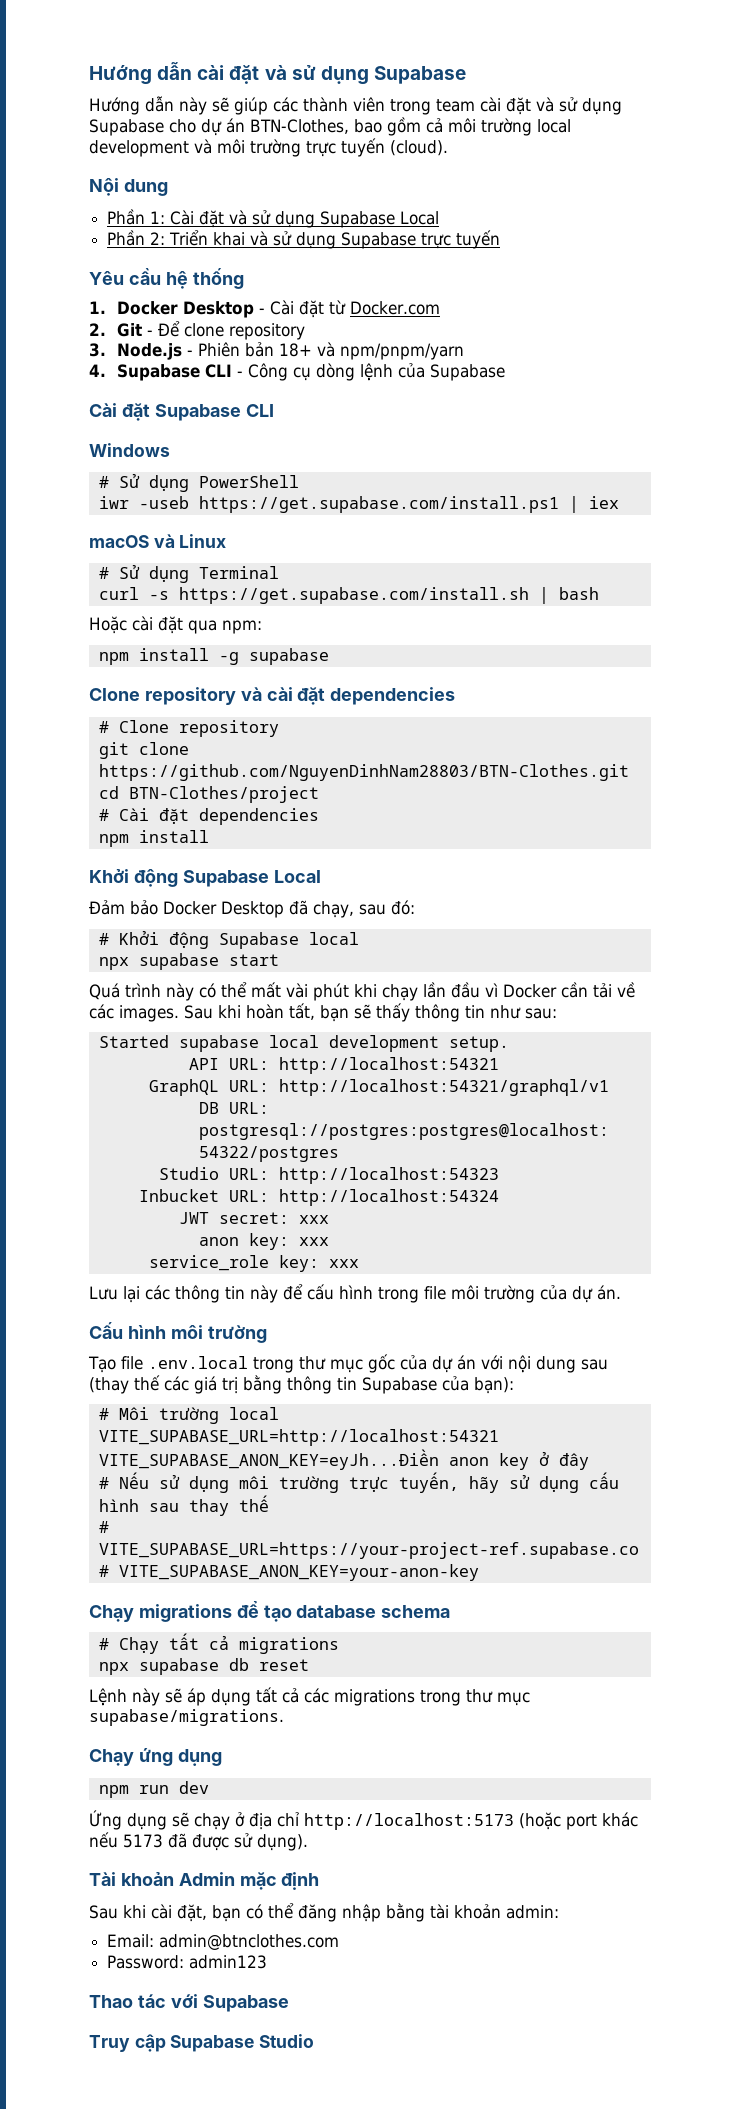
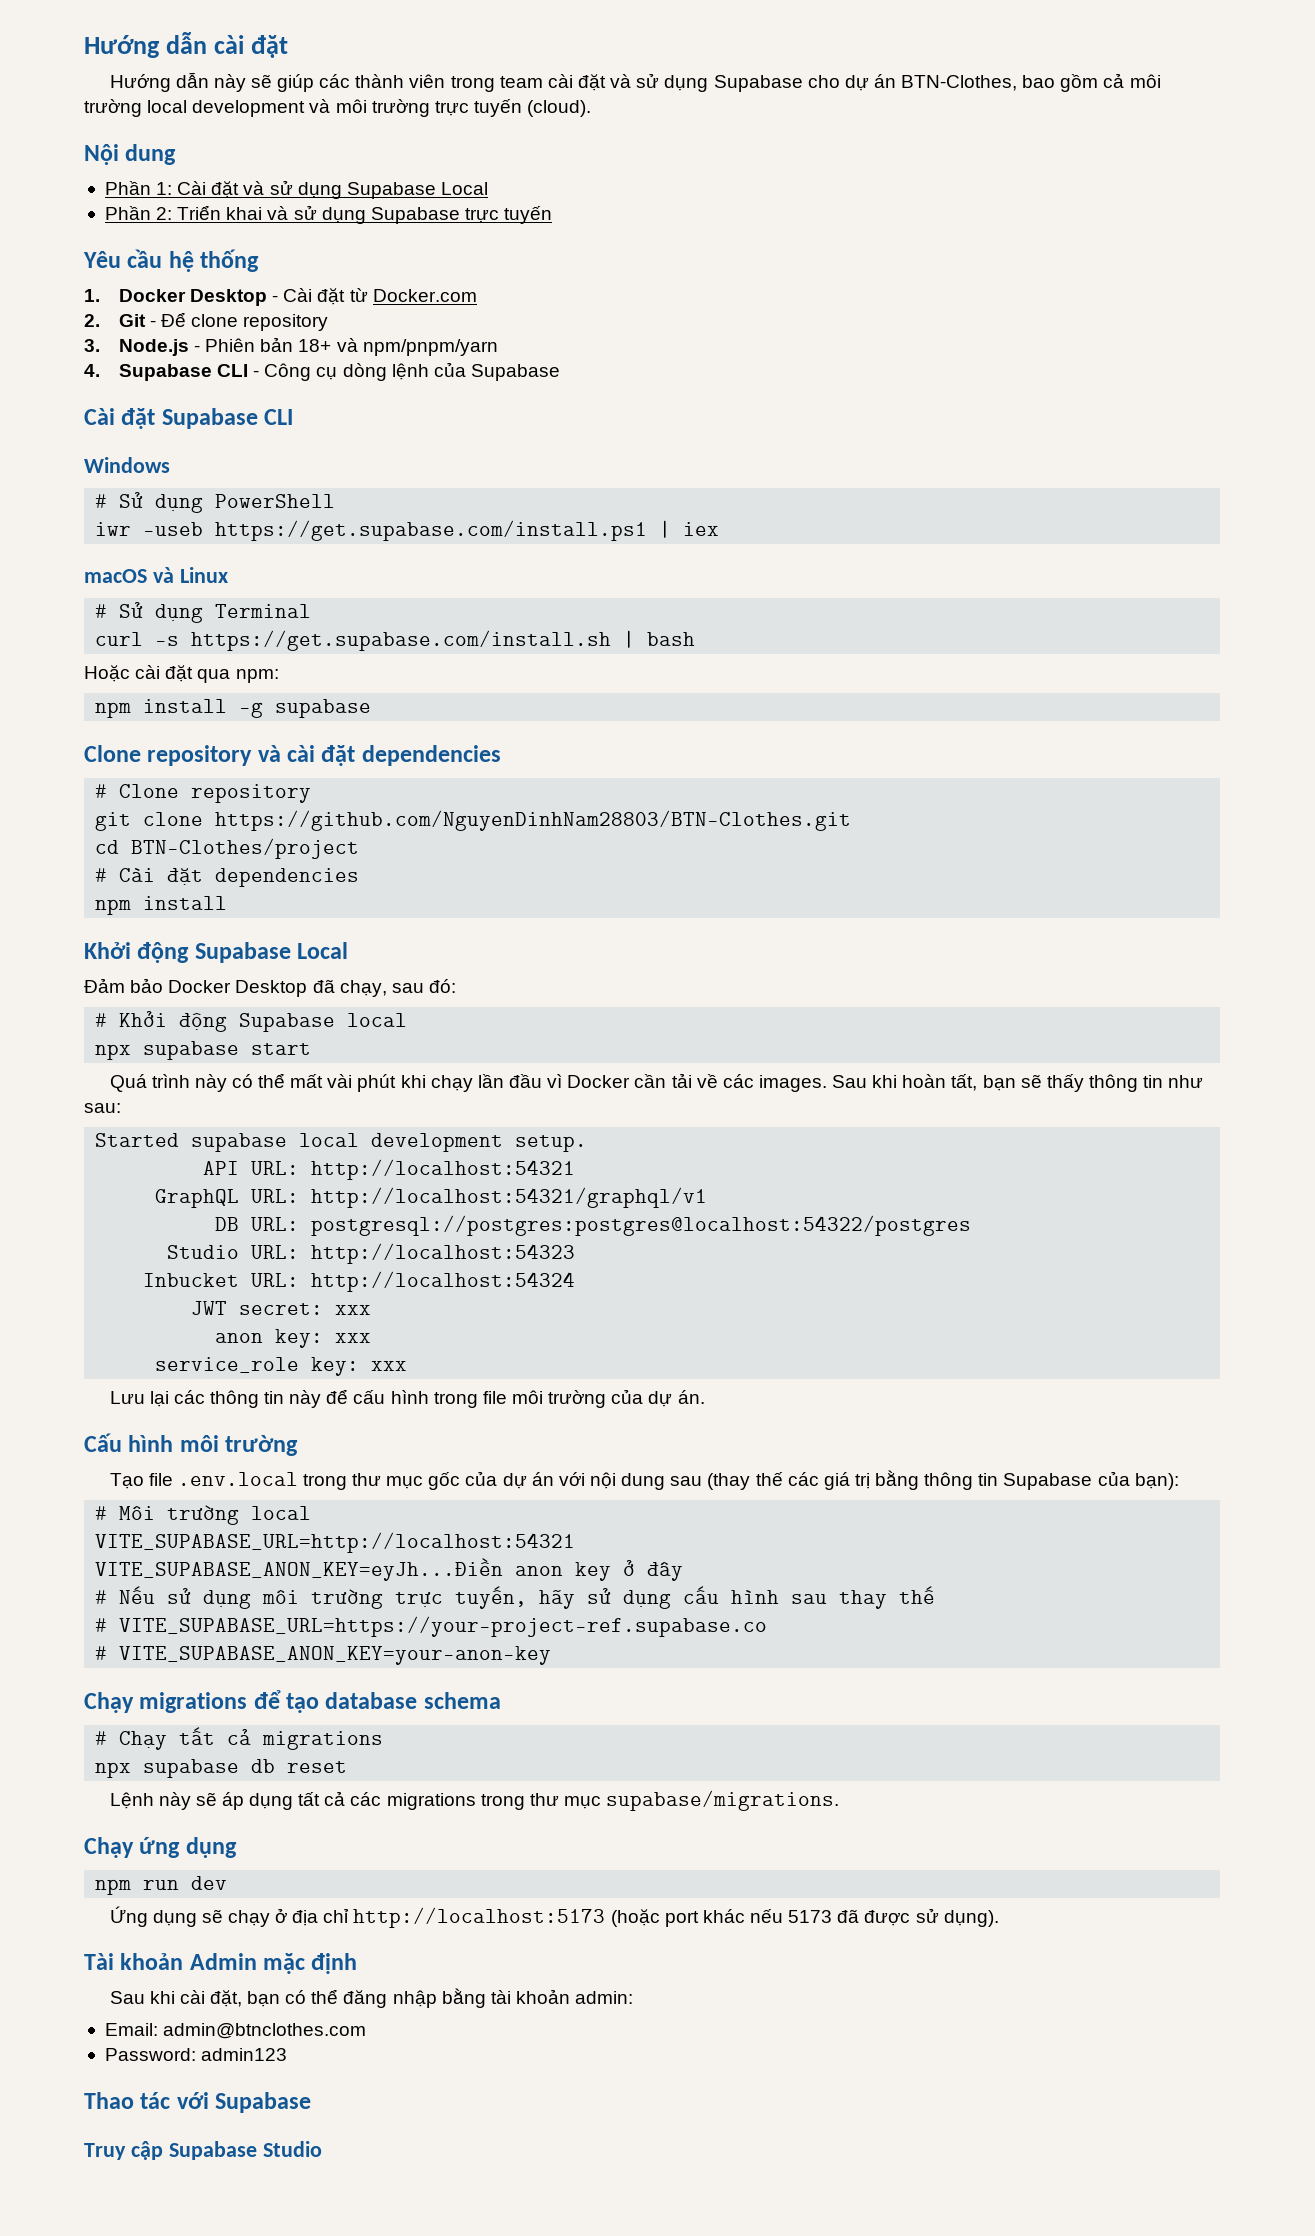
- Hướng dẫn cài đặt và sử dụng Supabase
+ Hướng dẫn cài đặt

